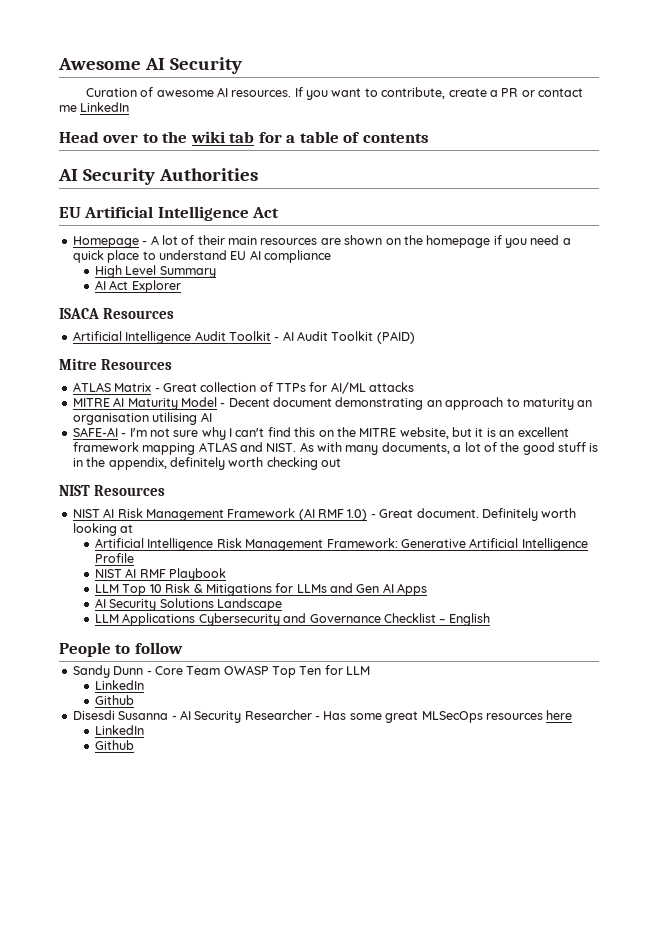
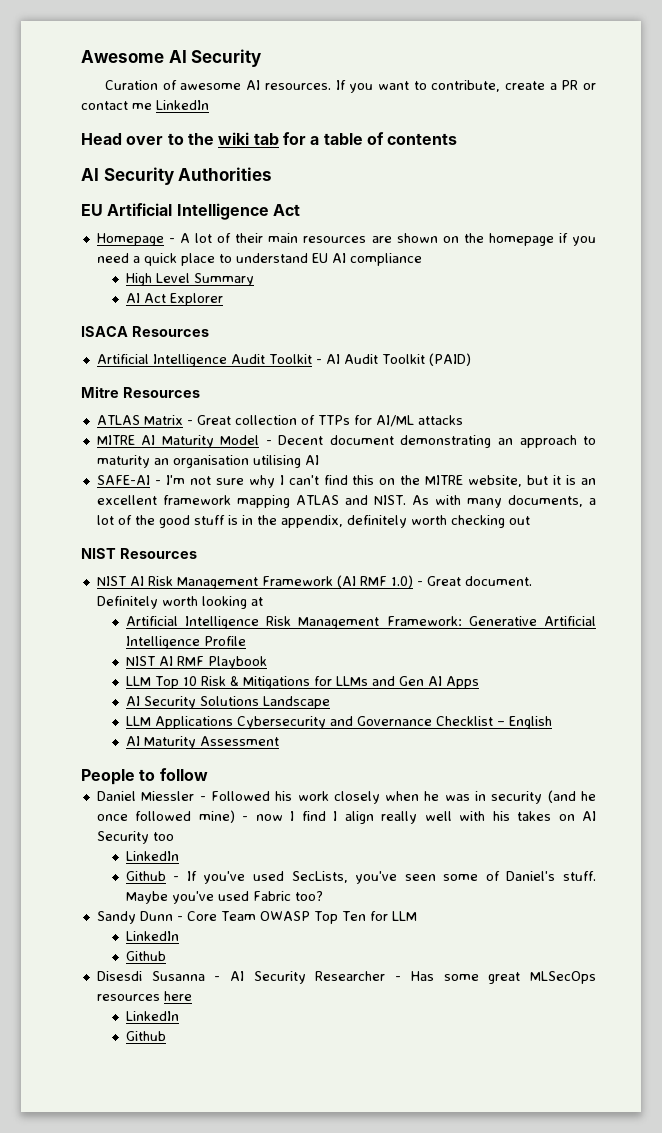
+ AI Maturity Assessment
+ Daniel Miessler - Followed his work closely when he was in security (and he once followed mine) - now I find I align really well with his takes on AI Security too
+ LinkedIn
+ Github - If you've used SecLists, you've seen some of Daniel's stuff. Maybe you've used Fabric too?

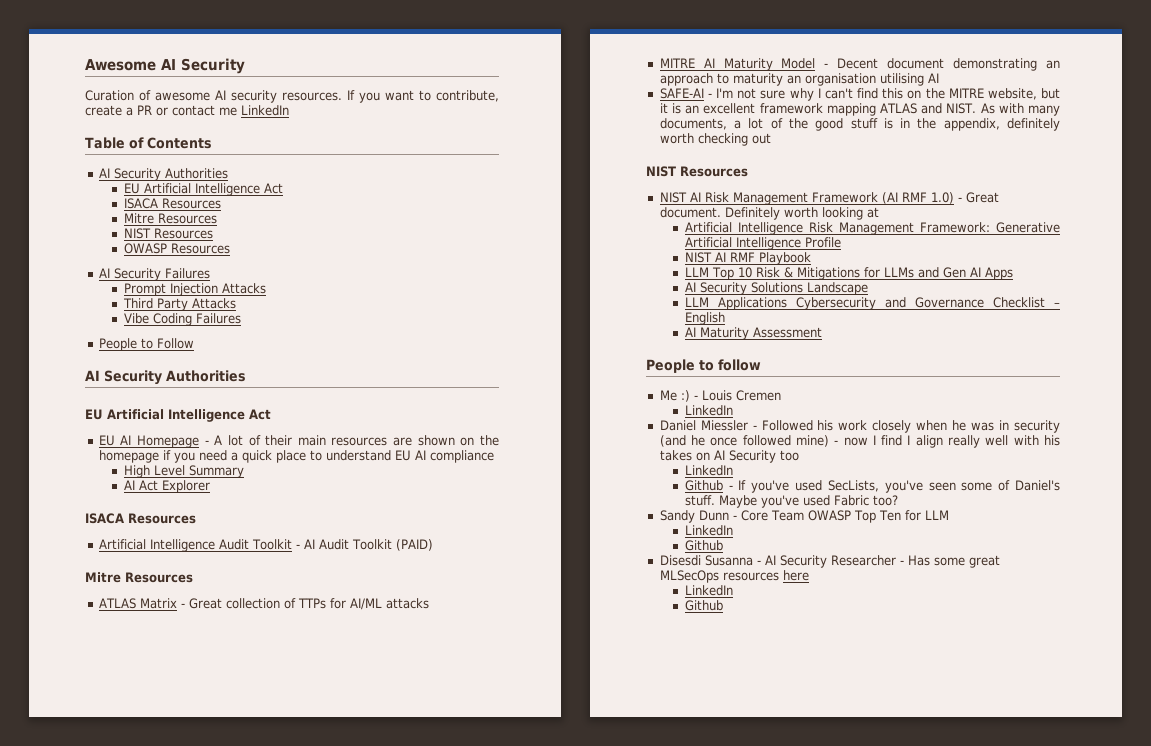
- Curation of awesome AI resources.
+ Curation of awesome AI security resources.
- Head over to the wiki tab for a table of contents
+ Table of Contents
  AI Security Authorities
  EU Artificial Intelligence Act
- Homepage - A lot of their main resources are shown on the homepage if you need a quick place to understand EU AI compliance
+ ISACA Resources
+ Mitre Resources
+ NIST Resources
+ OWASP Resources
+ AI Security Failures
+ Prompt Injection Attacks
+ Third Party Attacks
+ Vibe Coding Failures
+ People to Follow
+ AI Security Authorities
+ EU Artificial Intelligence Act
+ EU AI Homepage - A lot of their main resources are shown on the homepage if you need a quick place to understand EU AI compliance
+ Me :) - Louis Cremen
+ LinkedIn

